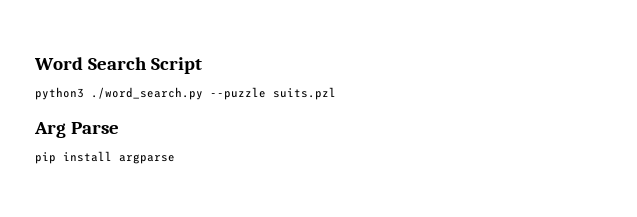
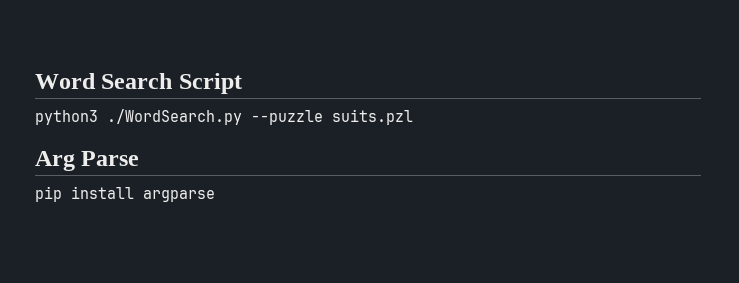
- python3 ./word_search.py --puzzle suits.pzl
+ python3 ./WordSearch.py --puzzle suits.pzl

